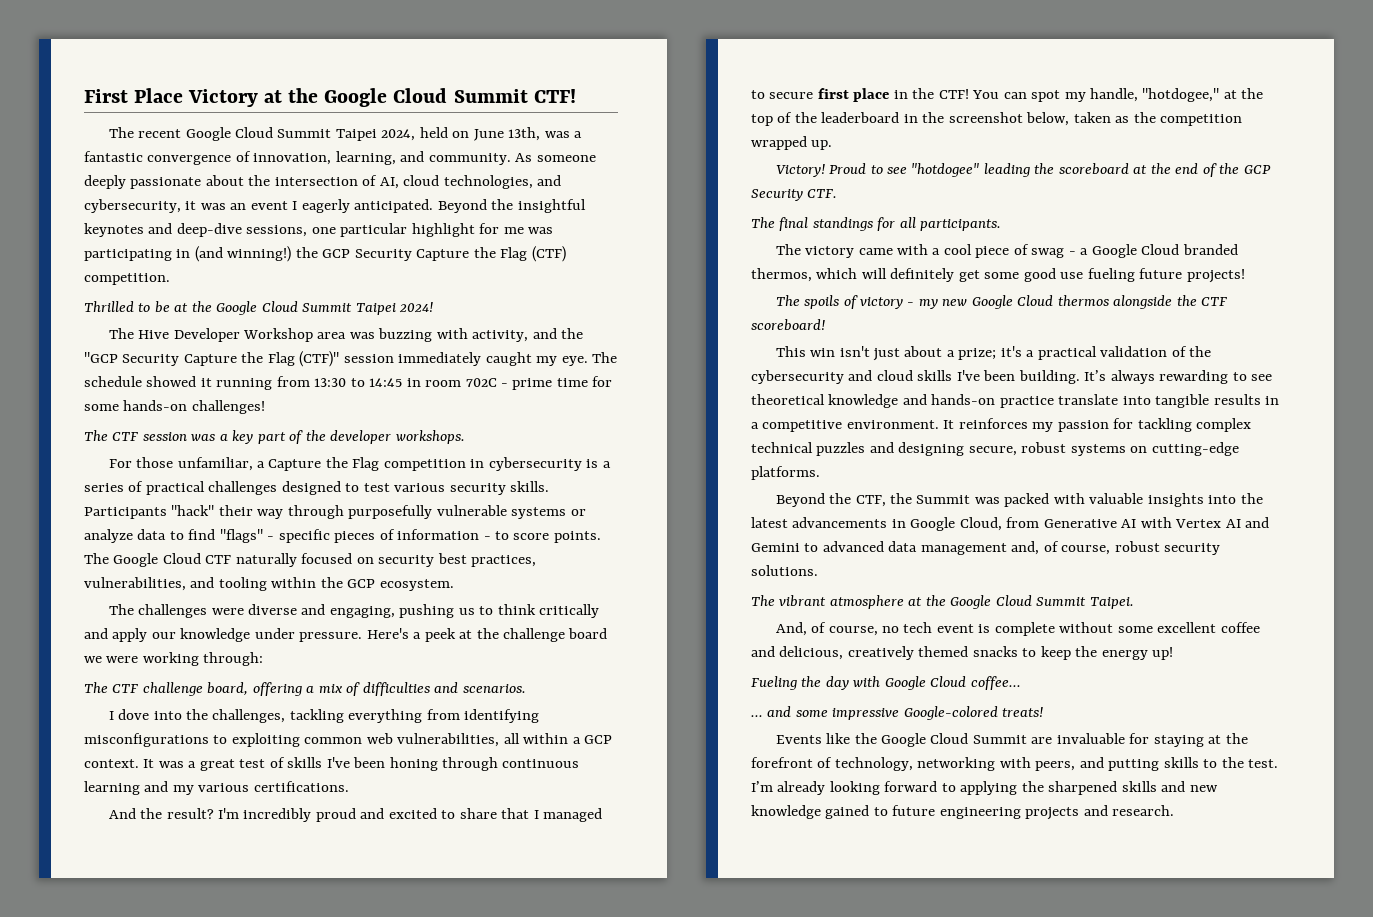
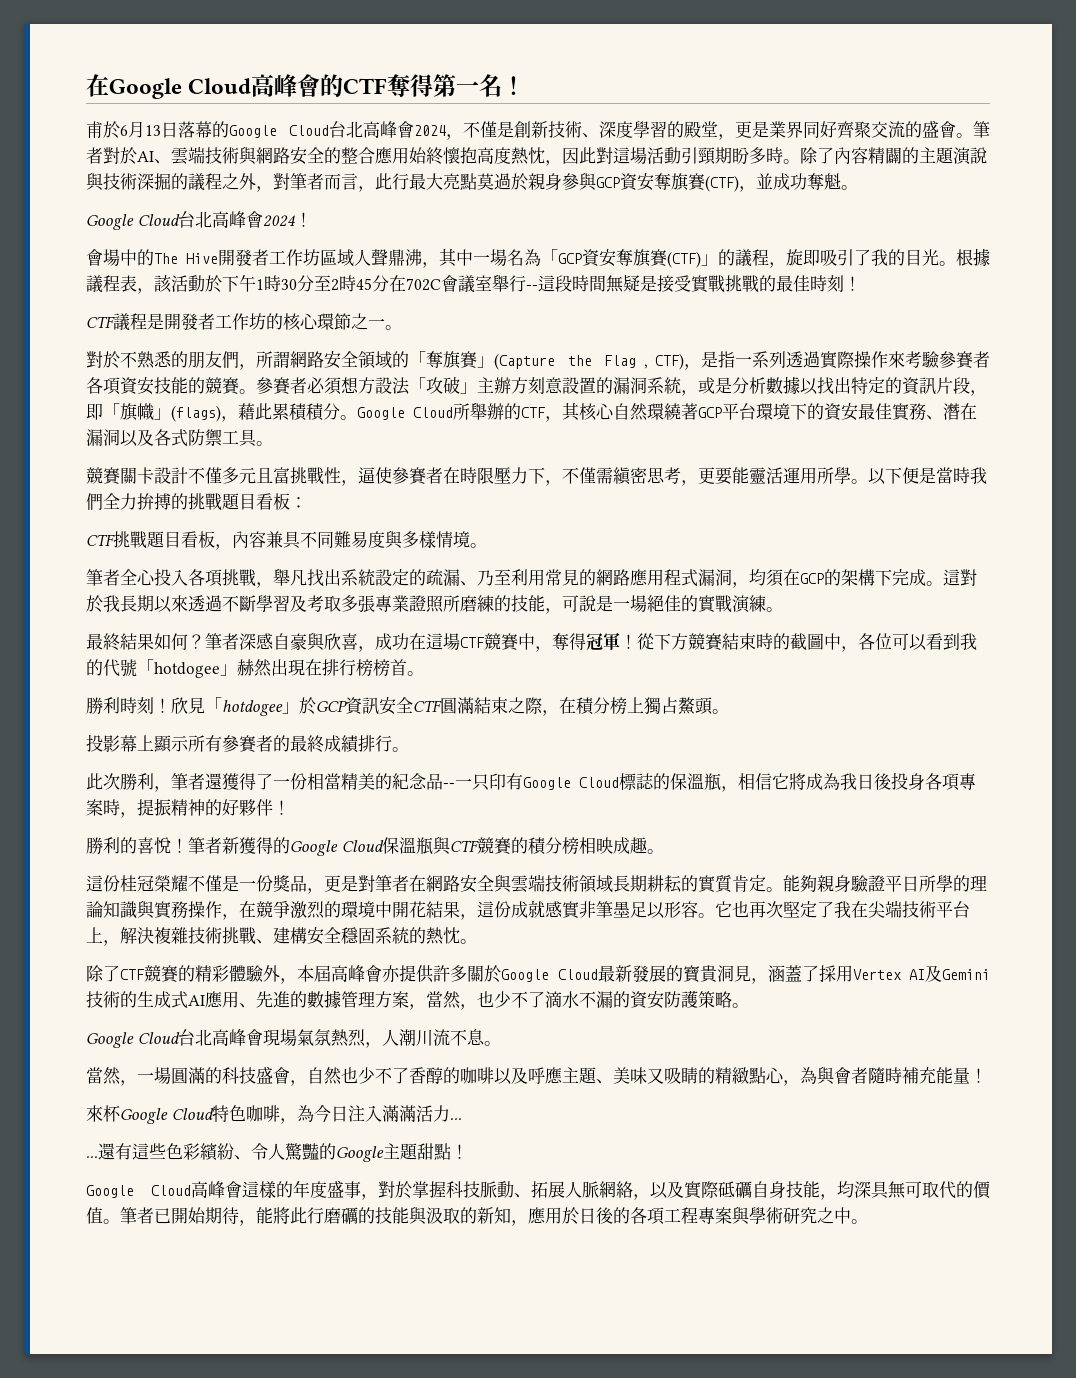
- First Place Victory at the Google Cloud Summit CTF!
- The recent Google Cloud Summit Taipei 2024, held on June 13th, was a fantastic convergence of innovation, learning, and community. As someone deeply passionate about the intersection of AI, cloud technologies, and cybersecurity, it was an event I eagerly anticipated. Beyond the insightful keynotes and deep-dive sessions, one particular highlight for me was participating in (and winning!) the GCP Security Capture the Flag (CTF) competition.
- Thrilled to be at the Google Cloud Summit Taipei 2024!
- The Hive Developer Workshop area was buzzing with activity, and the "GCP Security Capture the Flag (CTF)" session immediately caught my eye. The schedule showed it running from 13:30 to 14:45 in room 702C - prime time for some hands-on challenges!
- The CTF session was a key part of the developer workshops.
- For those unfamiliar, a Capture the Flag competition in cybersecurity is a series of practical challenges designed to test various security skills. Participants "hack" their way through purposefully vulnerable systems or analyze data to find "flags" - specific pieces of information - to score points. The Google Cloud CTF naturally focused on security best practices, vulnerabilities, and tooling within the GCP ecosystem.
- The challenges were diverse and engaging, pushing us to think critically and apply our knowledge under pressure. Here's a peek at the challenge board we were working through:
- The CTF challenge board, offering a mix of difficulties and scenarios.
- I dove into the challenges, tackling everything from identifying misconfigurations to exploiting common web vulnerabilities, all within a GCP context. It was a great test of skills I've been honing through continuous learning and my various certifications.
- And the result? I'm incredibly proud and excited to share that I managed to secure first place in the CTF! You can spot my handle, "hotdogee," at the top of the leaderboard in the screenshot below, taken as the competition wrapped up.
- Victory! Proud to see "hotdogee" leading the scoreboard at the end of the GCP Security CTF.
- The final standings for all participants.
- The victory came with a cool piece of swag - a Google Cloud branded thermos, which will definitely get some good use fueling future projects!
- The spoils of victory - my new Google Cloud thermos alongside the CTF scoreboard!
- This win isn't just about a prize; it's a practical validation of the cybersecurity and cloud skills I've been building. It’s always rewarding to see theoretical knowledge and hands-on practice translate into tangible results in a competitive environment. It reinforces my passion for tackling complex technical puzzles and designing secure, robust systems on cutting-edge platforms.
- Beyond the CTF, the Summit was packed with valuable insights into the latest advancements in Google Cloud, from Generative AI with Vertex AI and Gemini to advanced data management and, of course, robust security solutions.
- The vibrant atmosphere at the Google Cloud Summit Taipei.
- And, of course, no tech event is complete without some excellent coffee and delicious, creatively themed snacks to keep the energy up!
- Fueling the day with Google Cloud coffee...
- ... and some impressive Google-colored treats!
- Events like the Google Cloud Summit are invaluable for staying at the forefront of technology, networking with peers, and putting skills to the test. I’m already looking forward to applying the sharpened skills and new knowledge gained to future engineering projects and research.
+ 在Google Cloud高峰會的CTF奪得第一名！
+ 甫於6月13日落幕的Google Cloud台北高峰會2024，不僅是創新技術、深度學習的殿堂，更是業界同好齊聚交流的盛會。筆者對於AI、雲端技術與網路安全的整合應用始終懷抱高度熱忱，因此對這場活動引頸期盼多時。除了內容精闢的主題演說與技術深掘的議程之外，對筆者而言，此行最大亮點莫過於親身參與GCP資安奪旗賽(CTF)，並成功奪魁。
+ Google Cloud台北高峰會2024！
+ 會場中的The Hive開發者工作坊區域人聲鼎沸，其中一場名為「GCP資安奪旗賽(CTF)」的議程，旋即吸引了我的目光。根據議程表，該活動於下午1時30分至2時45分在702C會議室舉行--這段時間無疑是接受實戰挑戰的最佳時刻！
+ CTF議程是開發者工作坊的核心環節之一。
+ 對於不熟悉的朋友們，所謂網路安全領域的「奪旗賽」(Capture the Flag , CTF)，是指一系列透過實際操作來考驗參賽者各項資安技能的競賽。參賽者必須想方設法「攻破」主辦方刻意設置的漏洞系統，或是分析數據以找出特定的資訊片段，即「旗幟」(flags)，藉此累積積分。Google Cloud所舉辦的CTF，其核心自然環繞著GCP平台環境下的資安最佳實務、潛在漏洞以及各式防禦工具。
+ 競賽關卡設計不僅多元且富挑戰性，逼使參賽者在時限壓力下，不僅需縝密思考，更要能靈活運用所學。以下便是當時我們全力拚搏的挑戰題目看板：
+ CTF挑戰題目看板，內容兼具不同難易度與多樣情境。
+ 筆者全心投入各項挑戰，舉凡找出系統設定的疏漏、乃至利用常見的網路應用程式漏洞，均須在GCP的架構下完成。這對於我長期以來透過不斷學習及考取多張專業證照所磨練的技能，可說是一場絕佳的實戰演練。
+ 最終結果如何？筆者深感自豪與欣喜，成功在這場CTF競賽中，奪得冠軍！從下方競賽結束時的截圖中，各位可以看到我的代號「hotdogee」赫然出現在排行榜榜首。
+ 勝利時刻！欣見「hotdogee」於GCP資訊安全CTF圓滿結束之際，在積分榜上獨占鰲頭。
+ 投影幕上顯示所有參賽者的最終成績排行。
+ 此次勝利，筆者還獲得了一份相當精美的紀念品--一只印有Google Cloud標誌的保溫瓶，相信它將成為我日後投身各項專案時，提振精神的好夥伴！
+ 勝利的喜悅！筆者新獲得的Google Cloud保溫瓶與CTF競賽的積分榜相映成趣。
+ 這份桂冠榮耀不僅是一份獎品，更是對筆者在網路安全與雲端技術領域長期耕耘的實質肯定。能夠親身驗證平日所學的理論知識與實務操作，在競爭激烈的環境中開花結果，這份成就感實非筆墨足以形容。它也再次堅定了我在尖端技術平台上，解決複雜技術挑戰、建構安全穩固系統的熱忱。
+ 除了CTF競賽的精彩體驗外，本屆高峰會亦提供許多關於Google Cloud最新發展的寶貴洞見，涵蓋了採用Vertex AI及Gemini技術的生成式AI應用、先進的數據管理方案，當然，也少不了滴水不漏的資安防護策略。
+ Google Cloud台北高峰會現場氣氛熱烈，人潮川流不息。
+ 當然，一場圓滿的科技盛會，自然也少不了香醇的咖啡以及呼應主題、美味又吸睛的精緻點心，為與會者隨時補充能量！
+ 來杯Google Cloud特色咖啡，為今日注入滿滿活力...
+ ...還有這些色彩繽紛、令人驚豔的Google主題甜點！
+ Google Cloud高峰會這樣的年度盛事，對於掌握科技脈動、拓展人脈網絡，以及實際砥礪自身技能，均深具無可取代的價值。筆者已開始期待，能將此行磨礪的技能與汲取的新知，應用於日後的各項工程專案與學術研究之中。

